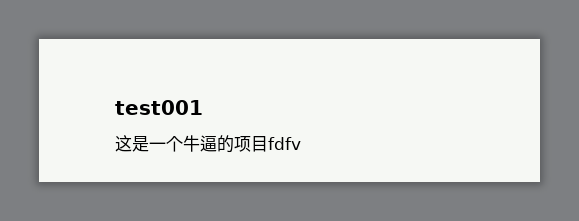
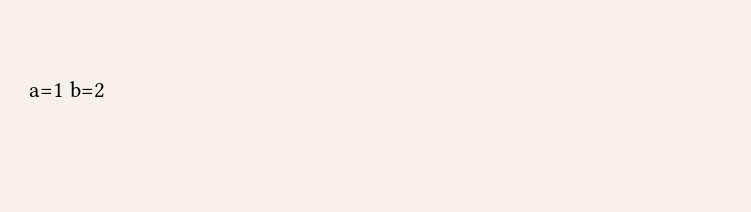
- test001
- 这是一个牛逼的项目fdfv
+ a=1 b=2

